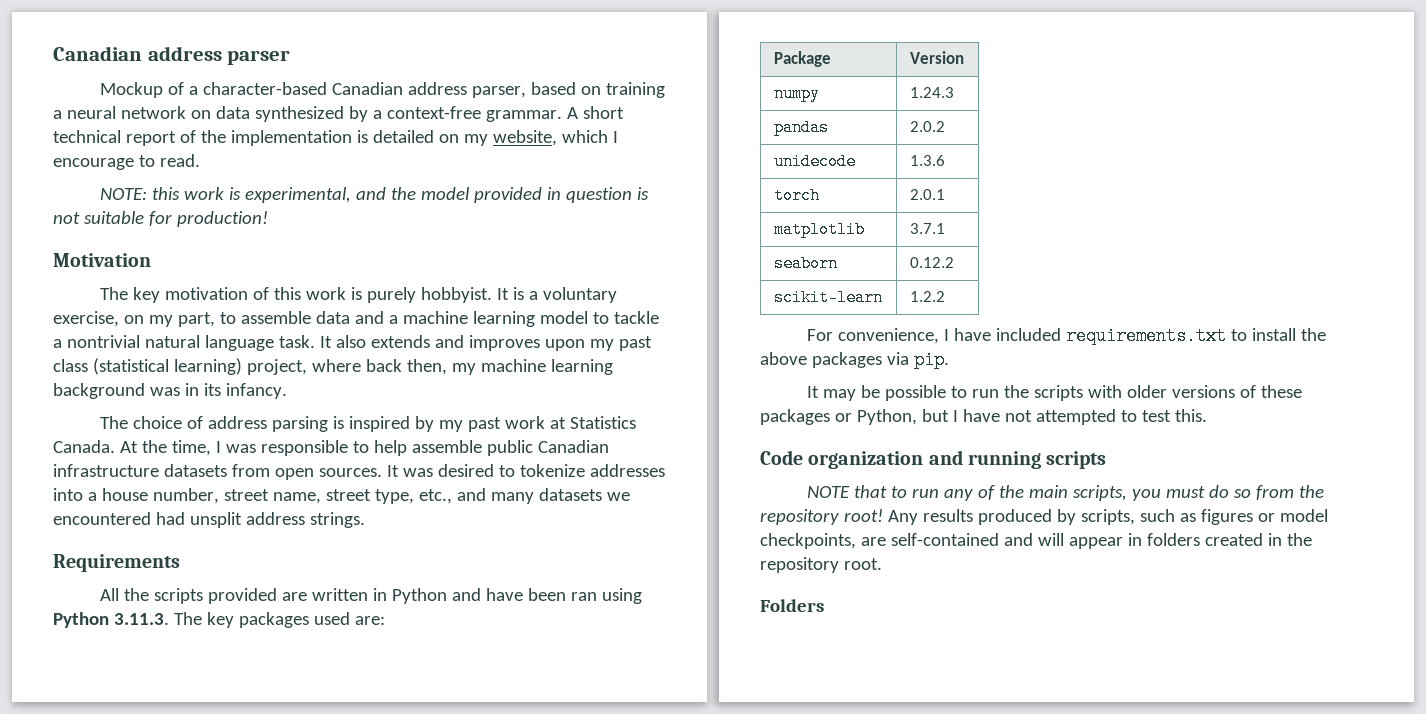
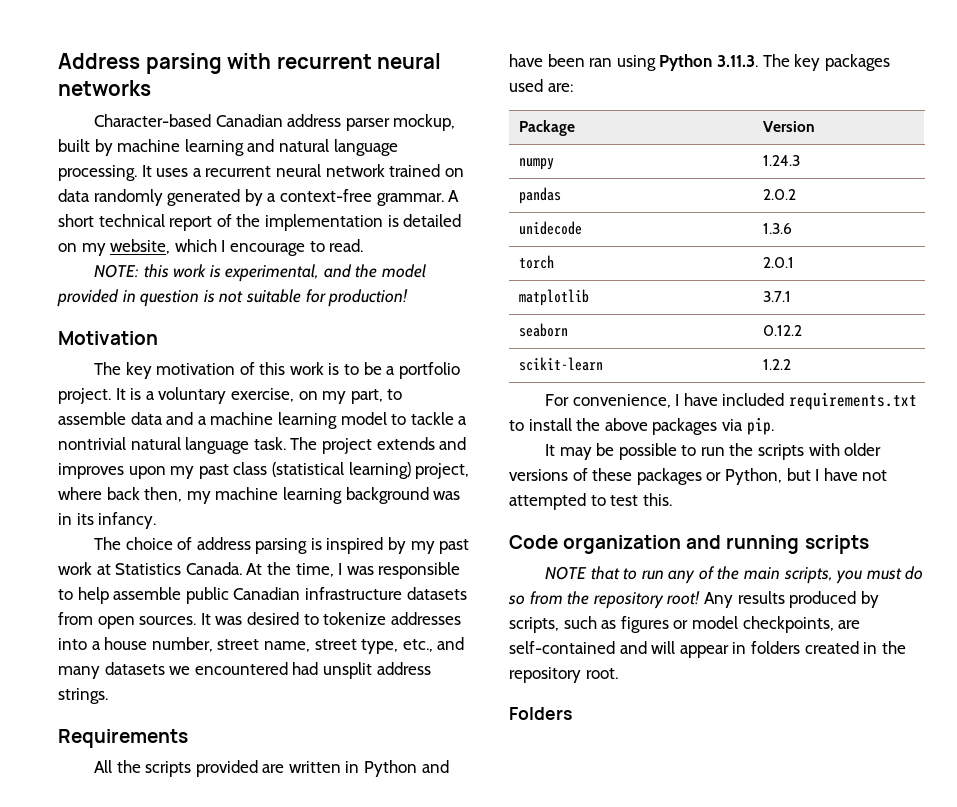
- Canadian address parser
- Mockup of a character-based Canadian address parser, based on training a neural network on data synthesized by a context-free grammar.
+ Address parsing with recurrent neural networks
+ Character-based Canadian address parser mockup, built by machine learning and natural language processing. It uses a recurrent neural network trained on data randomly generated by a context-free grammar.
- The key motivation of this work is purely hobbyist.
+ The key motivation of this work is to be a portfolio project.
- It also extends and improves upon my past class (statistical learning) project, where back then, my machine learning background was in its infancy.
+ The project extends and improves upon my past class (statistical learning) project, where back then, my machine learning background was in its infancy.

